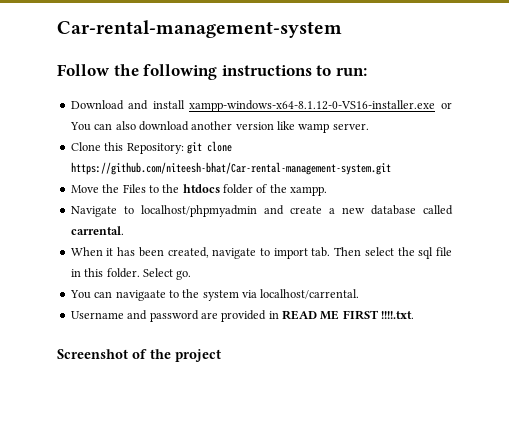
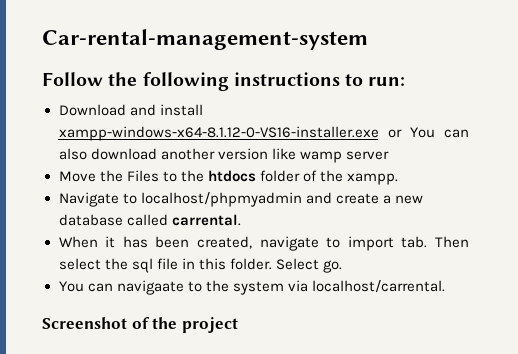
- Download and install xampp-windows-x64-8.1.12-0-VS16-installer.exe or You can also download another version like wamp server.
- Clone this Repository: git clone https://github.com/niteesh-bhat/Car-rental-management-system.git
+ Download and install xampp-windows-x64-8.1.12-0-VS16-installer.exe or You can also download another version like wamp server
- Username and password are provided in READ ME FIRST !!!!.txt.

